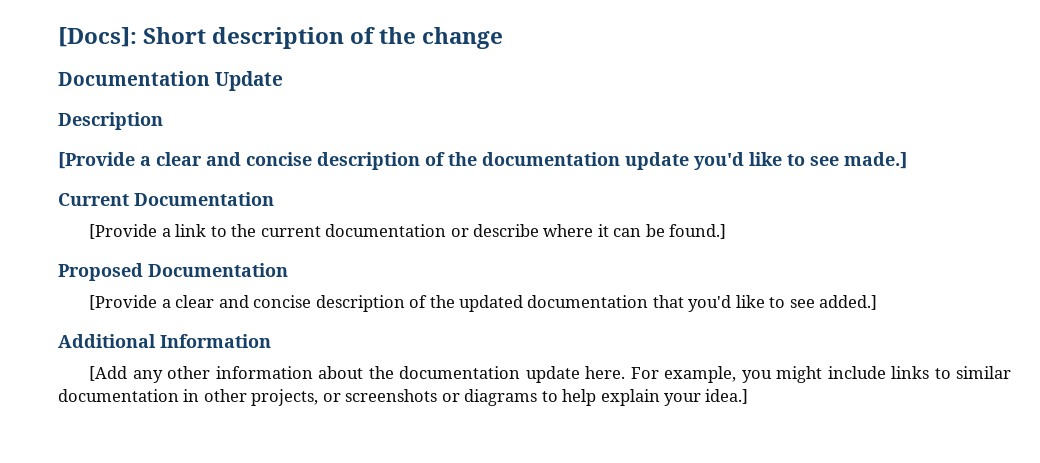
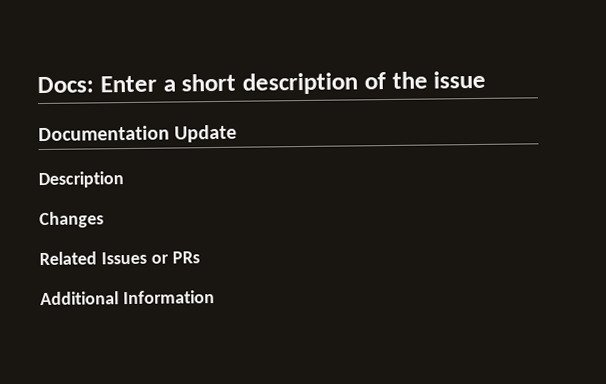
- [Docs]: Short description of the change
+ Docs: Enter a short description of the issue
- [Provide a clear and concise description of the documentation update you'd like to see made.]
- Current Documentation
- [Provide a link to the current documentation or describe where it can be found.]
- Proposed Documentation
- [Provide a clear and concise description of the updated documentation that you'd like to see added.]
+ Changes
+ Related Issues or PRs
  Additional Information
- [Add any other information about the documentation update here. For example, you might include links to similar documentation in other projects, or screenshots or diagrams to help explain your idea.]

